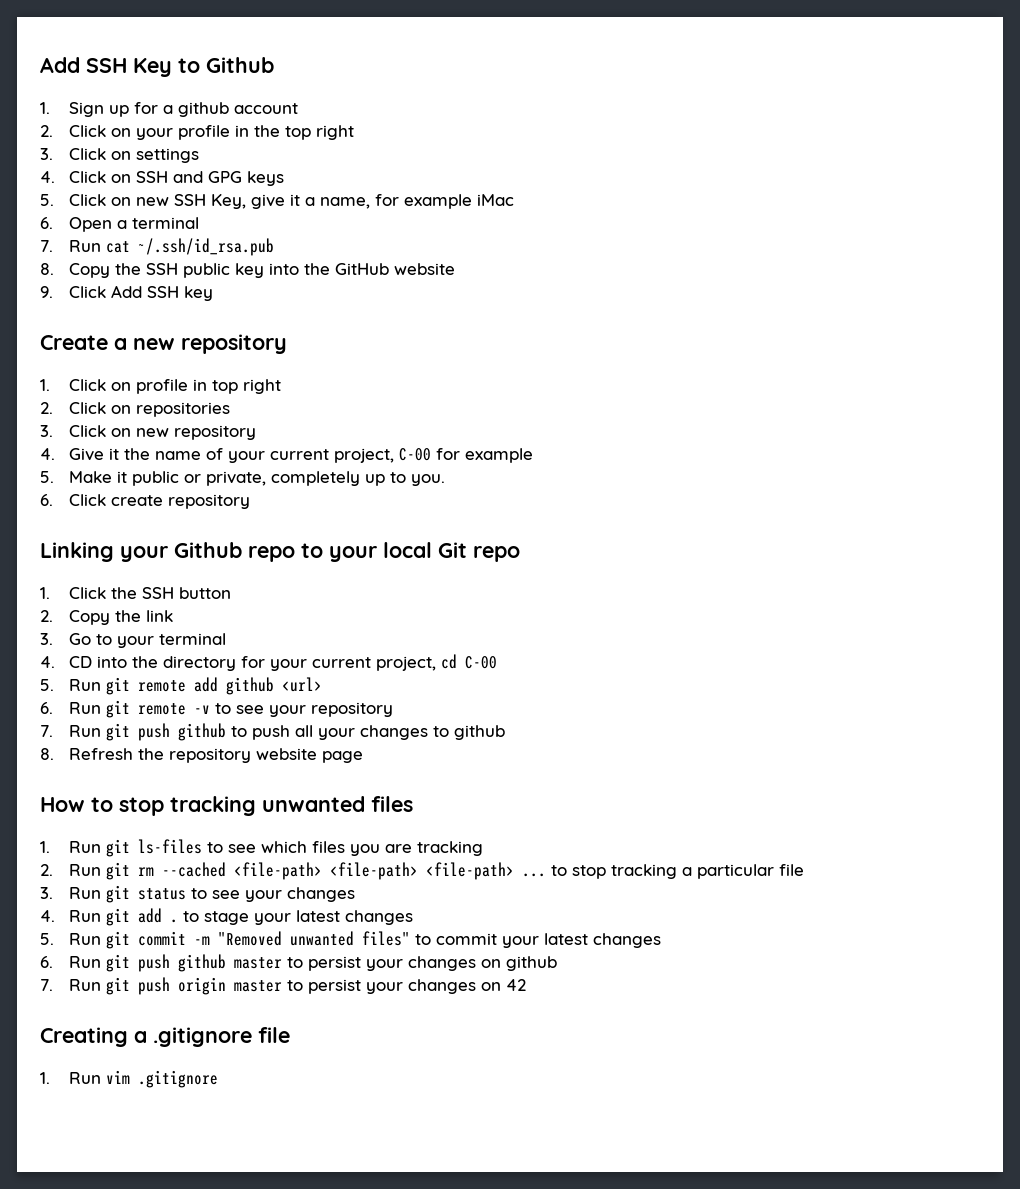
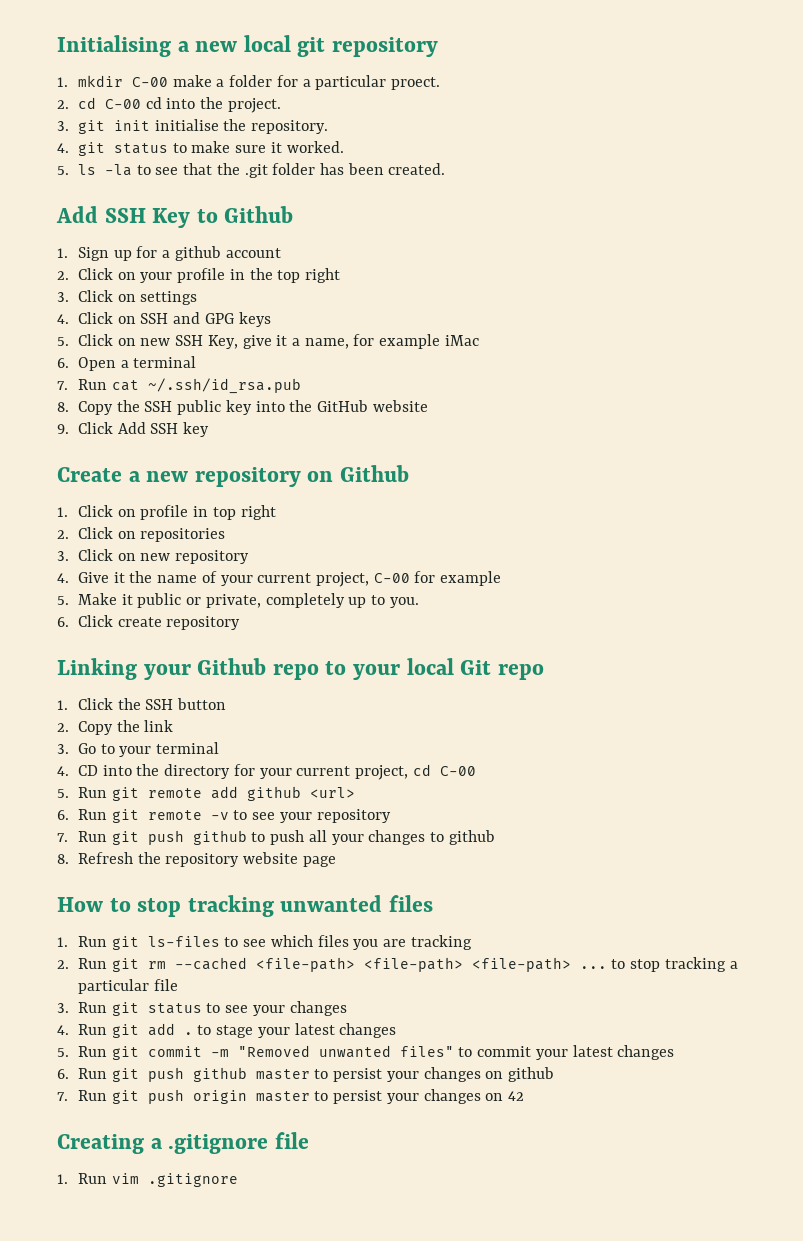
+ Initialising a new local git repository
+ 1. mkdir C-00 make a folder for a particular proect.
+ 2. cd C-00 cd into the project.
+ 3. git init initialise the repository.
+ 4. git status to make sure it worked.
+ 5. ls -la to see that the .git folder has been created.
- Create a new repository
+ Create a new repository on Github

